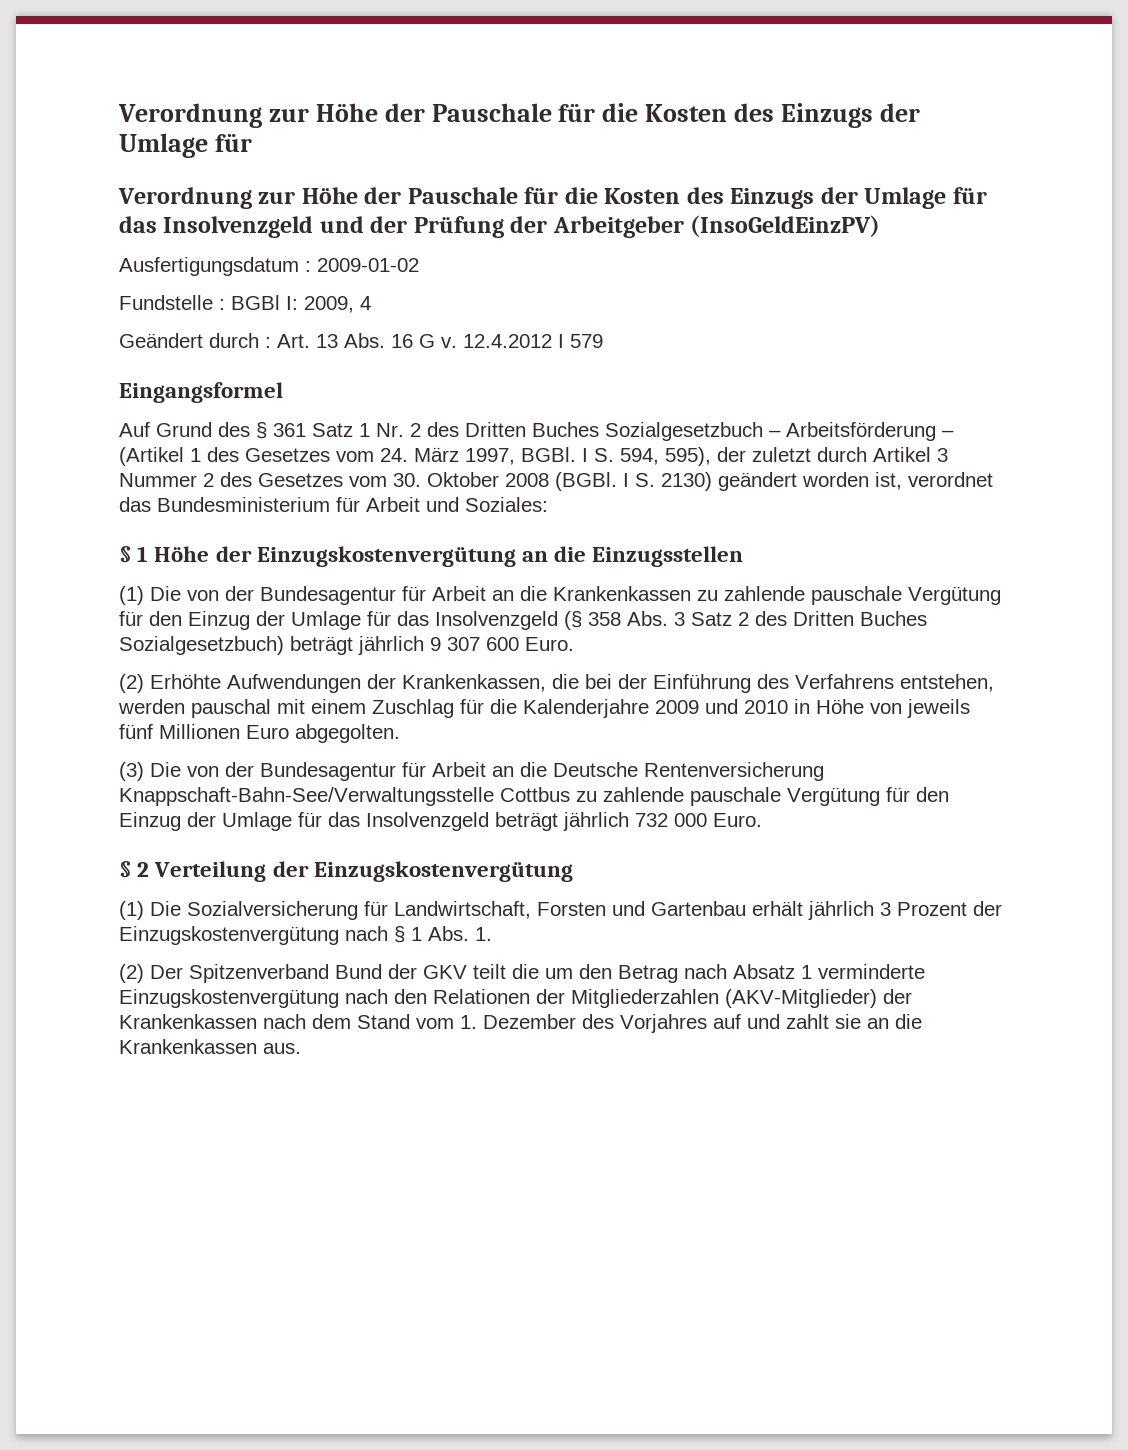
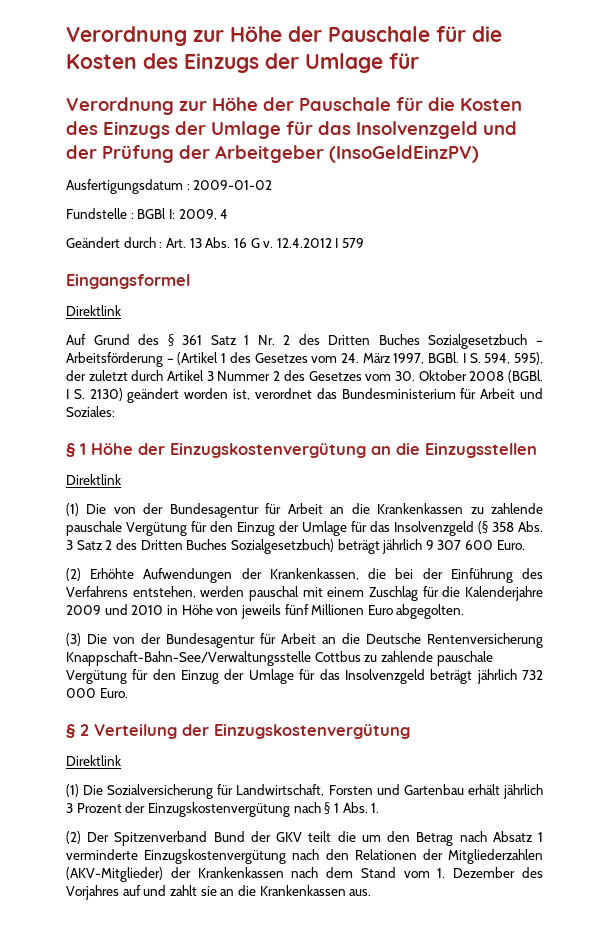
  Eingangsformel
+ Direktlink
  § 1 Höhe der Einzugskostenvergütung an die Einzugsstellen
+ Direktlink
  § 2 Verteilung der Einzugskostenvergütung
+ Direktlink

